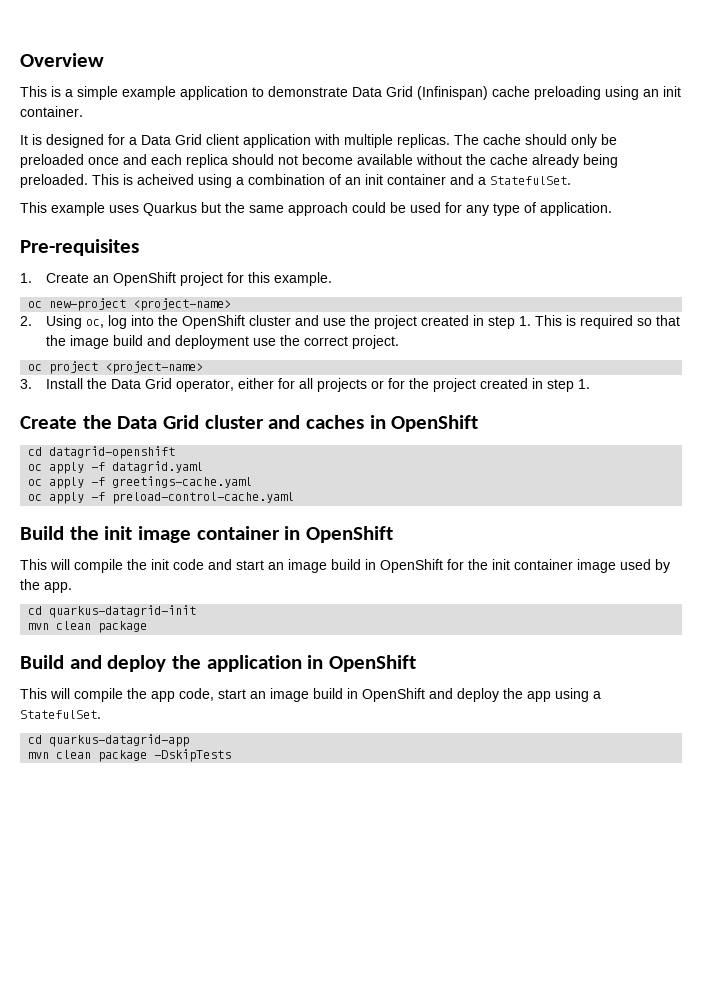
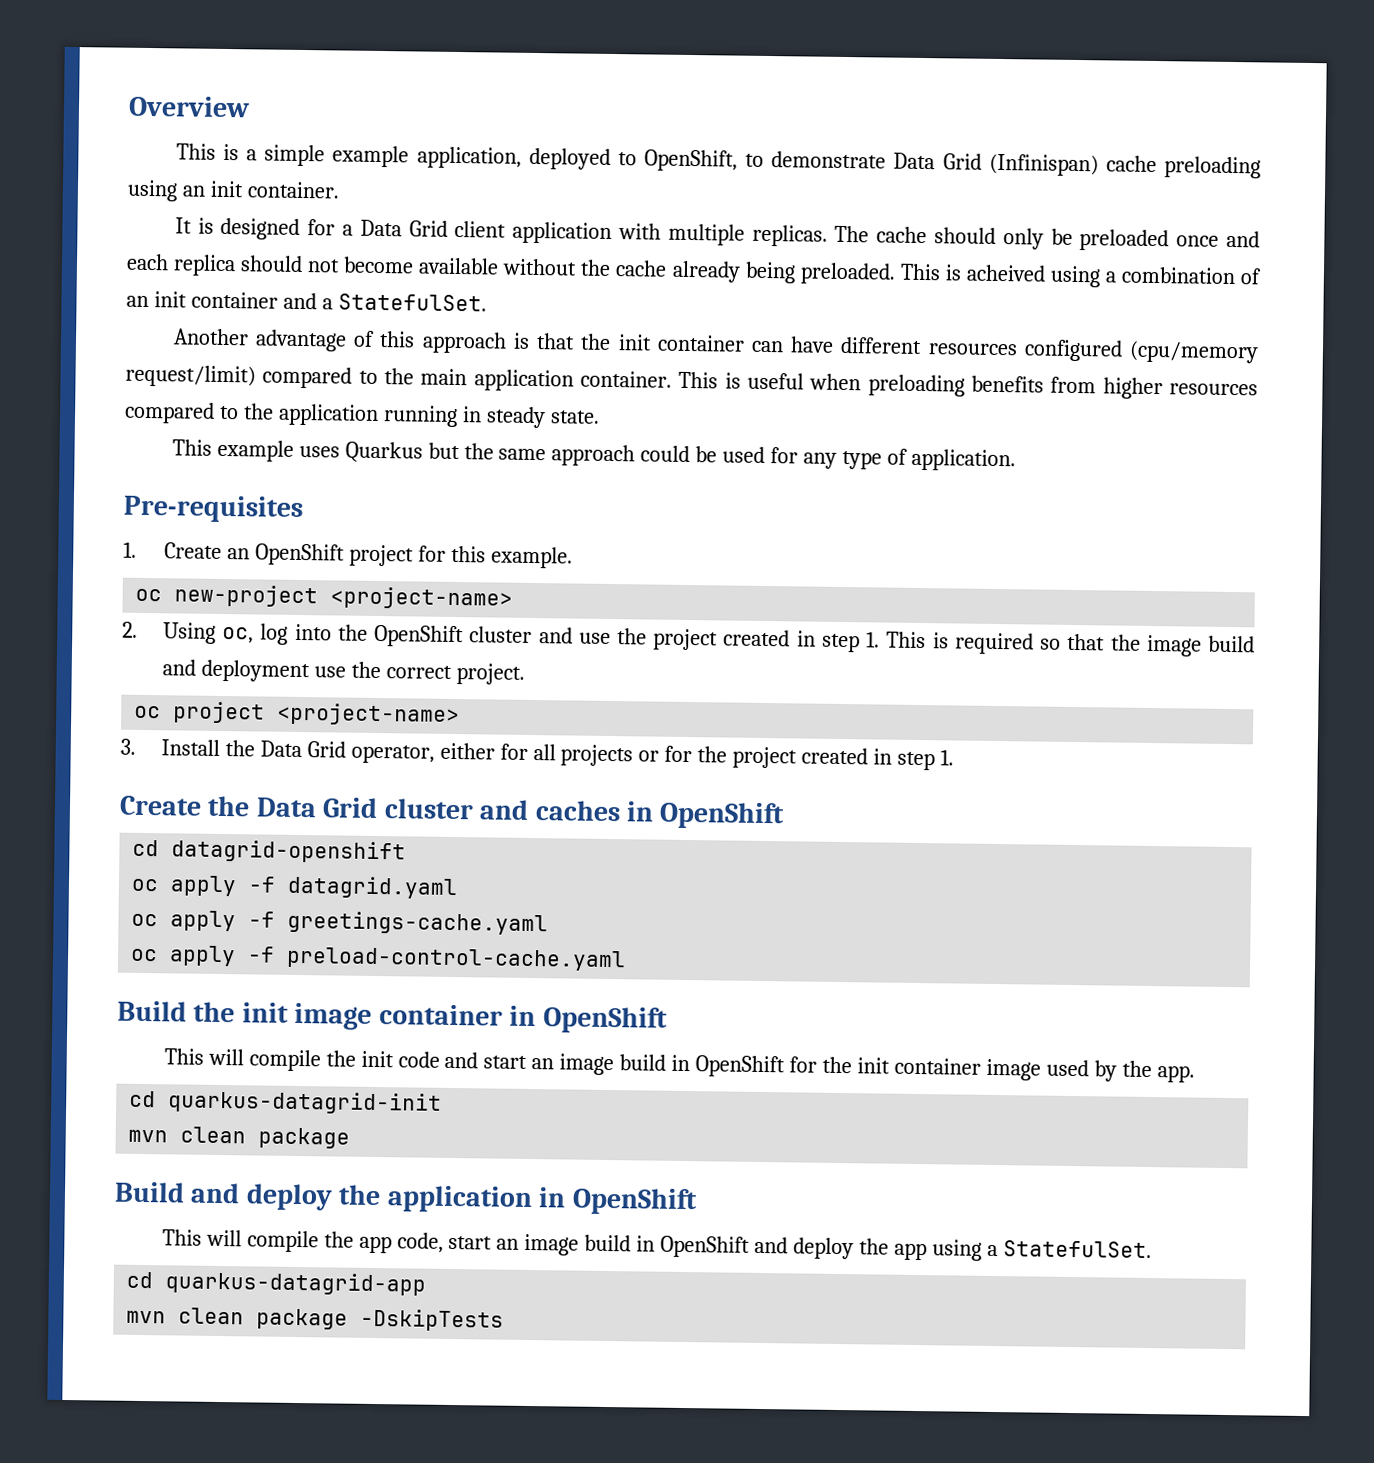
- This is a simple example application to demonstrate Data Grid (Infinispan) cache preloading using an init container.
+ This is a simple example application, deployed to OpenShift, to demonstrate Data Grid (Infinispan) cache preloading using an init container.
+ Another advantage of this approach is that the init container can have different resources configured (cpu/memory request/limit) compared to the main application container. This is useful when preloading benefits from higher resources compared to the application running in steady state.

